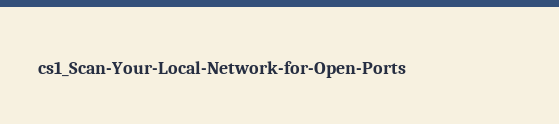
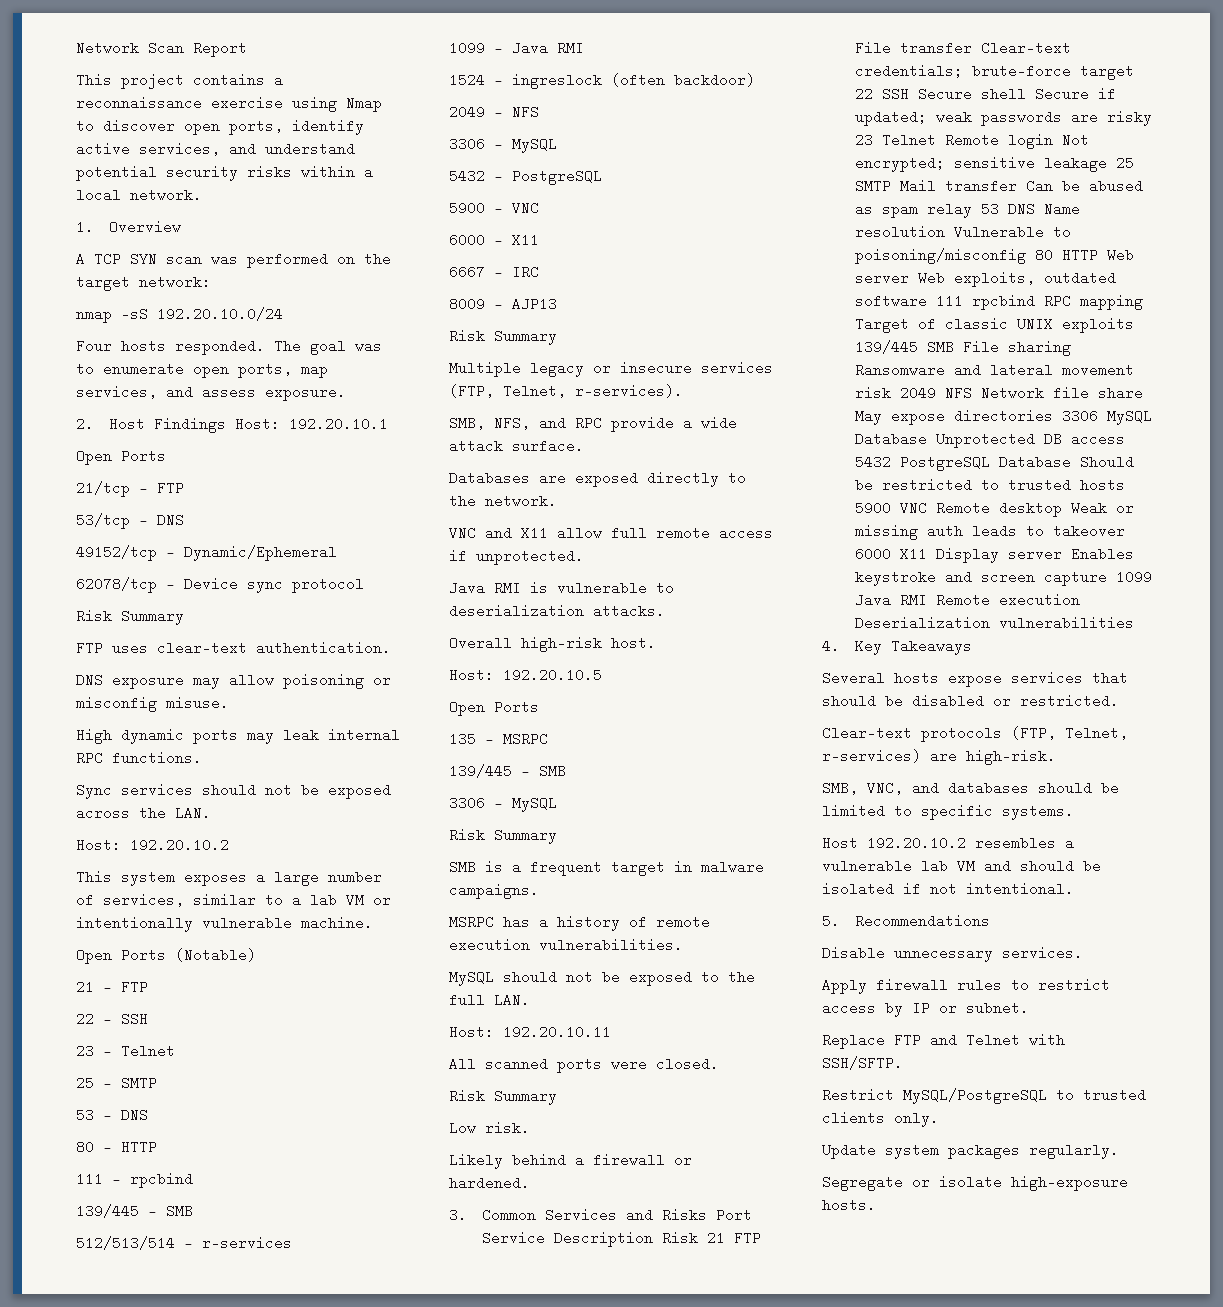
- cs1_Scan-Your-Local-Network-for-Open-Ports
+ Network Scan Report
+ This project contains a reconnaissance exercise using Nmap to discover open ports, identify active services, and understand potential security risks within a local network.
+ 1. Overview
+ A TCP SYN scan was performed on the target network:
+ nmap -sS 192.20.10.0/24
+ Four hosts responded. The goal was to enumerate open ports, map services, and assess exposure.
+ 2. Host Findings Host: 192.20.10.1
+ Open Ports
+ 21/tcp — FTP
+ 53/tcp — DNS
+ 49152/tcp — Dynamic/Ephemeral
+ 62078/tcp — Device sync protocol
+ Risk Summary
+ FTP uses clear-text authentication.
+ DNS exposure may allow poisoning or misconfig misuse.
+ High dynamic ports may leak internal RPC functions.
+ Sync services should not be exposed across the LAN.
+ Host: 192.20.10.2
+ This system exposes a large number of services, similar to a lab VM or intentionally vulnerable machine.
+ Open Ports (Notable)
+ 21 — FTP
+ 22 — SSH
+ 23 — Telnet
+ 25 — SMTP
+ 53 — DNS
+ 80 — HTTP
+ 111 — rpcbind
+ 139/445 — SMB
+ 512/513/514 — r-services
+ 1099 — Java RMI
+ 1524 — ingreslock (often backdoor)
+ 2049 — NFS
+ 3306 — MySQL
+ 5432 — PostgreSQL
+ 5900 — VNC
+ 6000 — X11
+ 6667 — IRC
+ 8009 — AJP13
+ Risk Summary
+ Multiple legacy or insecure services (FTP, Telnet, r-services).
+ SMB, NFS, and RPC provide a wide attack surface.
+ Databases are exposed directly to the network.
+ VNC and X11 allow full remote access if unprotected.
+ Java RMI is vulnerable to deserialization attacks.
+ Overall high-risk host.
+ Host: 192.20.10.5
+ Open Ports
+ 135 — MSRPC
+ 139/445 — SMB
+ 3306 — MySQL
+ Risk Summary
+ SMB is a frequent target in malware campaigns.
+ MSRPC has a history of remote execution vulnerabilities.
+ MySQL should not be exposed to the full LAN.
+ Host: 192.20.10.11
+ All scanned ports were closed.
+ Risk Summary
+ Low risk.
+ Likely behind a firewall or hardened.
+ 3. Common Services and Risks Port Service Description Risk 21 FTP File transfer Clear-text credentials; brute-force target 22 SSH Secure shell Secure if updated; weak passwords are risky 23 Telnet Remote login Not encrypted; sensitive leakage 25 SMTP Mail transfer Can be abused as spam relay 53 DNS Name resolution Vulnerable to poisoning/misconfig 80 HTTP Web server Web exploits, outdated software 111 rpcbind RPC mapping Target of classic UNIX exploits 139/445 SMB File sharing Ransomware and lateral movement risk 2049 NFS Network file share May expose directories 3306 MySQL Database Unprotected DB access 5432 PostgreSQL Database Should be restricted to trusted hosts 5900 VNC Remote desktop Weak or missing auth leads to takeover 6000 X11 Display server Enables keystroke and screen capture 1099 Java RMI Remote execution Deserialization vulnerabilities
+ 4. Key Takeaways
+ Several hosts expose services that should be disabled or restricted.
+ Clear-text protocols (FTP, Telnet, r-services) are high-risk.
+ SMB, VNC, and databases should be limited to specific systems.
+ Host 192.20.10.2 resembles a vulnerable lab VM and should be isolated if not intentional.
+ 5. Recommendations
+ Disable unnecessary services.
+ Apply firewall rules to restrict access by IP or subnet.
+ Replace FTP and Telnet with SSH/SFTP.
+ Restrict MySQL/PostgreSQL to trusted clients only.
+ Update system packages regularly.
+ Segregate or isolate high-exposure hosts.

